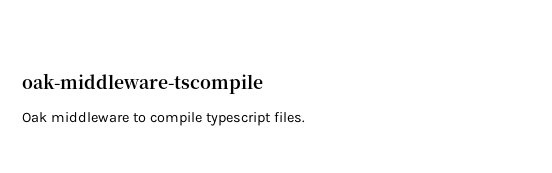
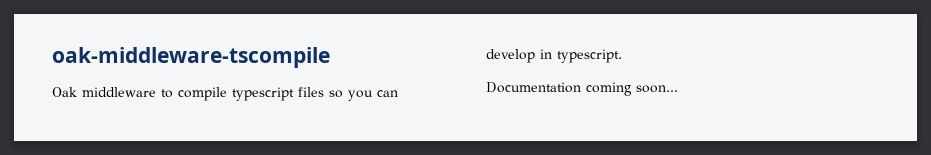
- Oak middleware to compile typescript files.
+ Oak middleware to compile typescript files so you can develop in typescript.
+ Documentation coming soon...

